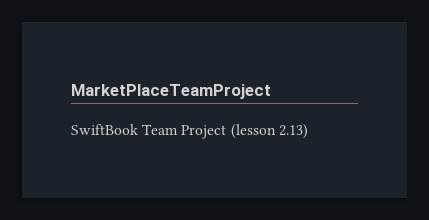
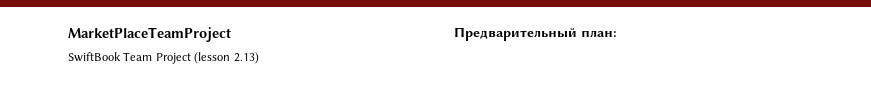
+ Предварительный план:

